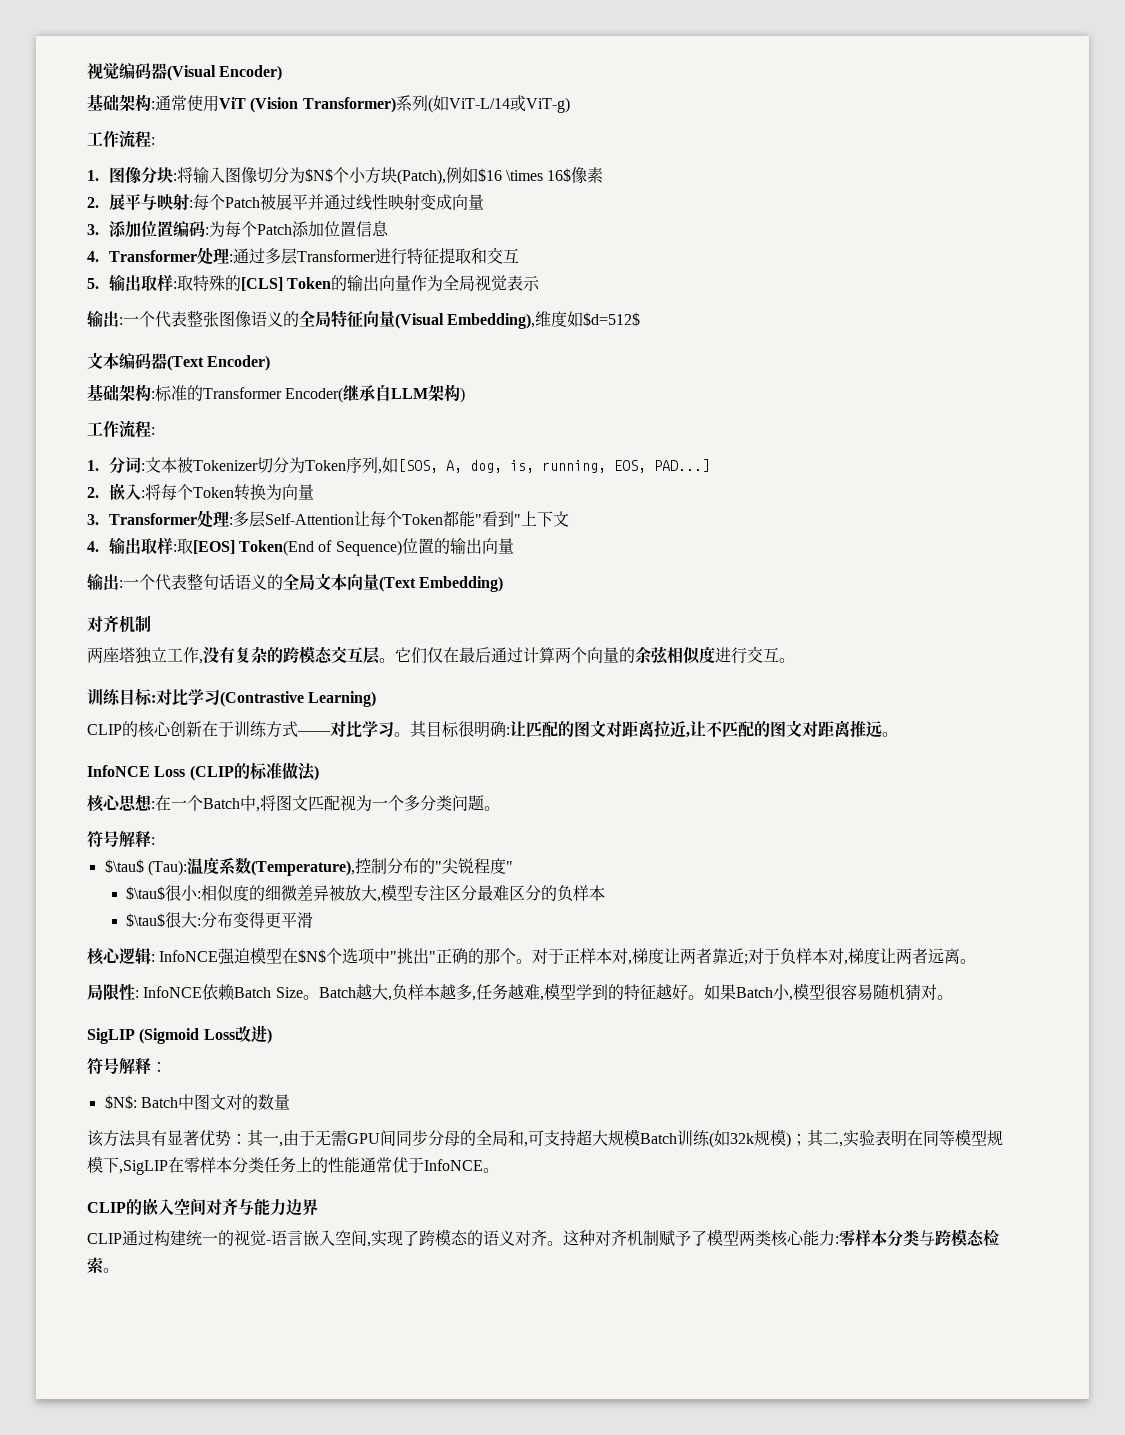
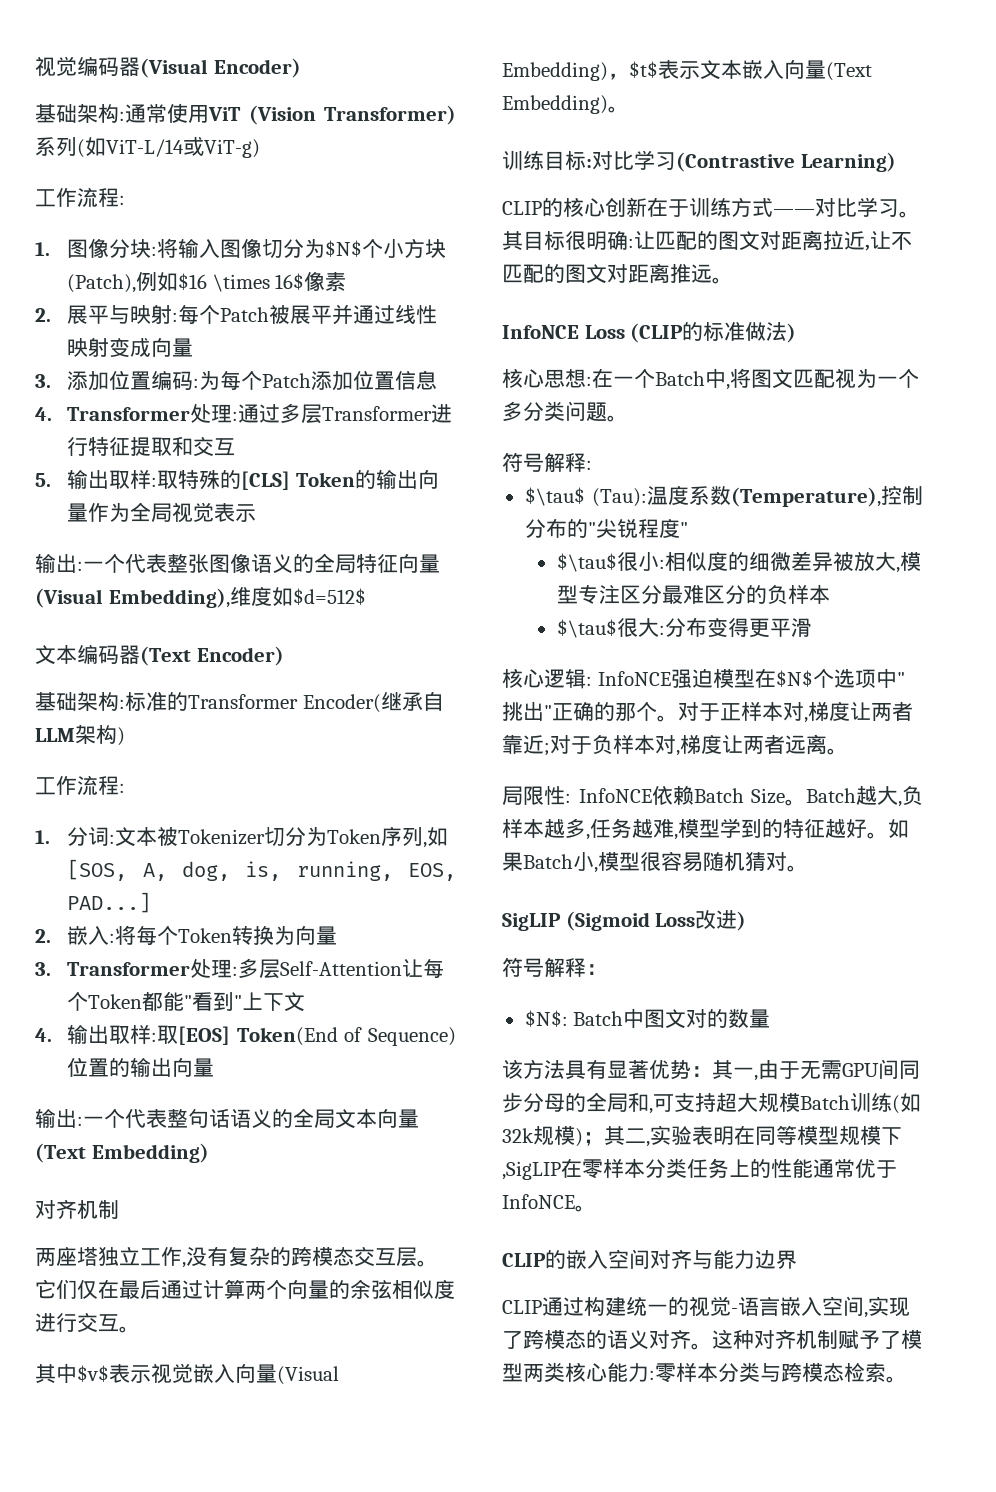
+ 其中$v$表示视觉嵌入向量(Visual Embedding)，$t$表示文本嵌入向量(Text Embedding)。

